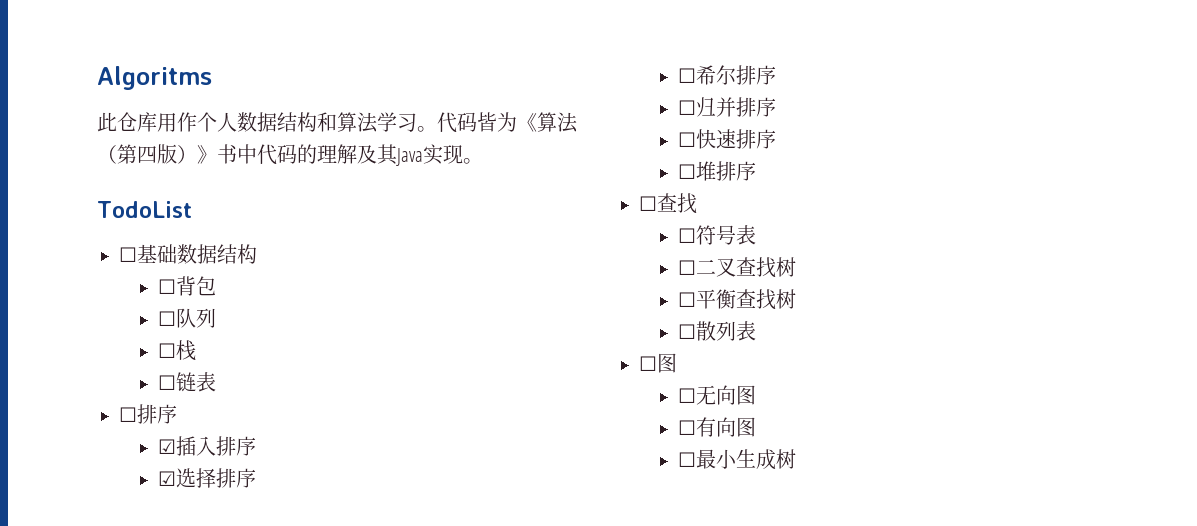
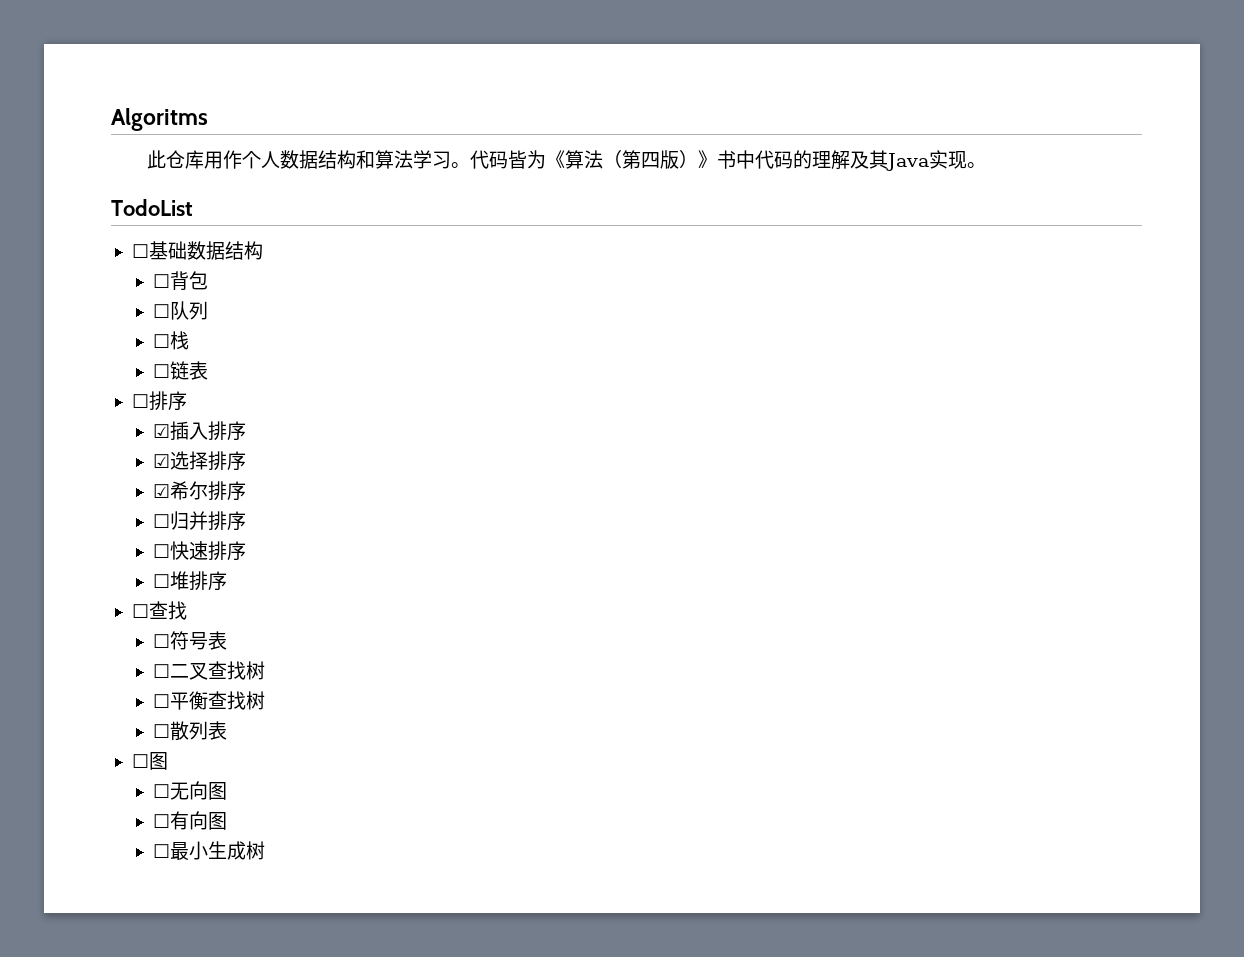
- ☐希尔排序
+ ☑希尔排序

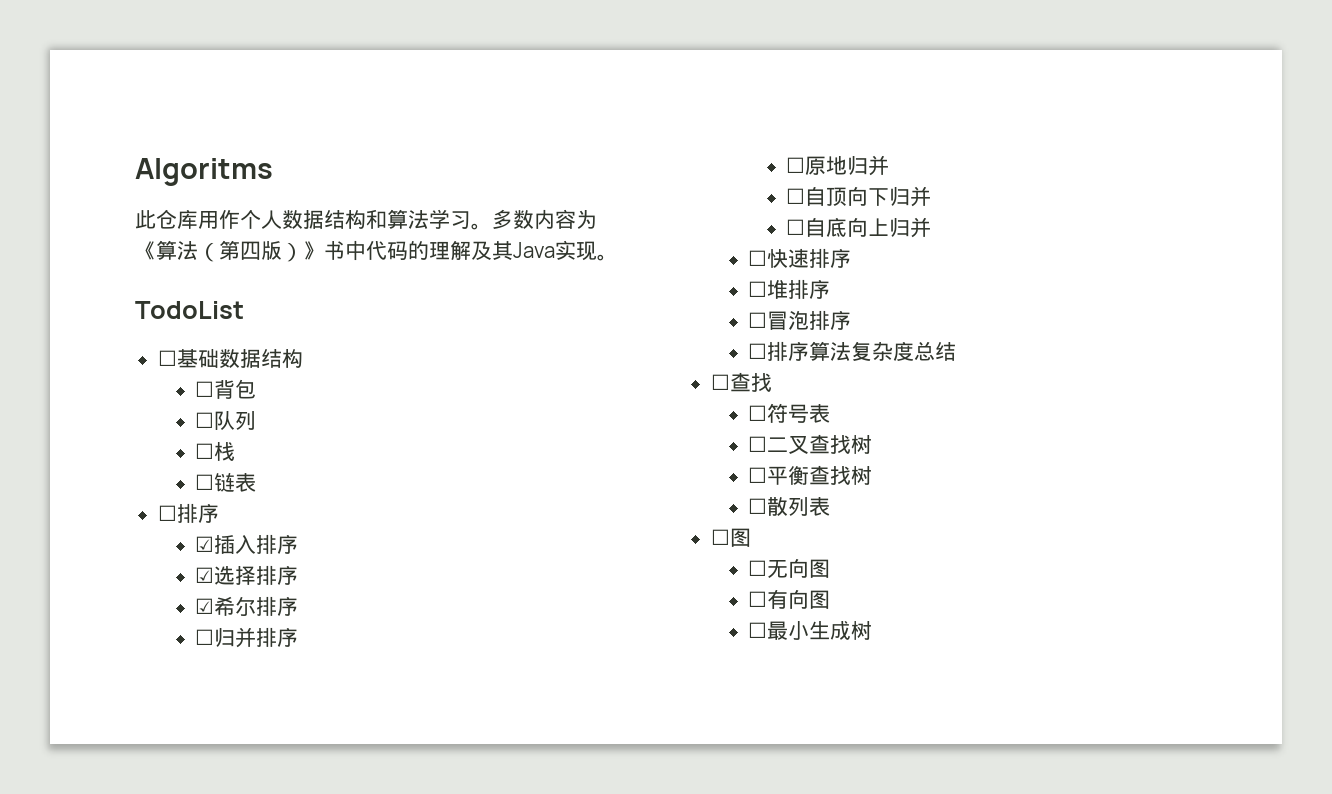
- 代码皆为《算法（第四版）》书中代码的理解及其Java实现。
+ 多数内容为《算法（第四版）》书中代码的理解及其Java实现。
+ ☐原地归并
+ ☐自顶向下归并
+ ☐自底向上归并
+ ☐冒泡排序
+ ☐排序算法复杂度总结

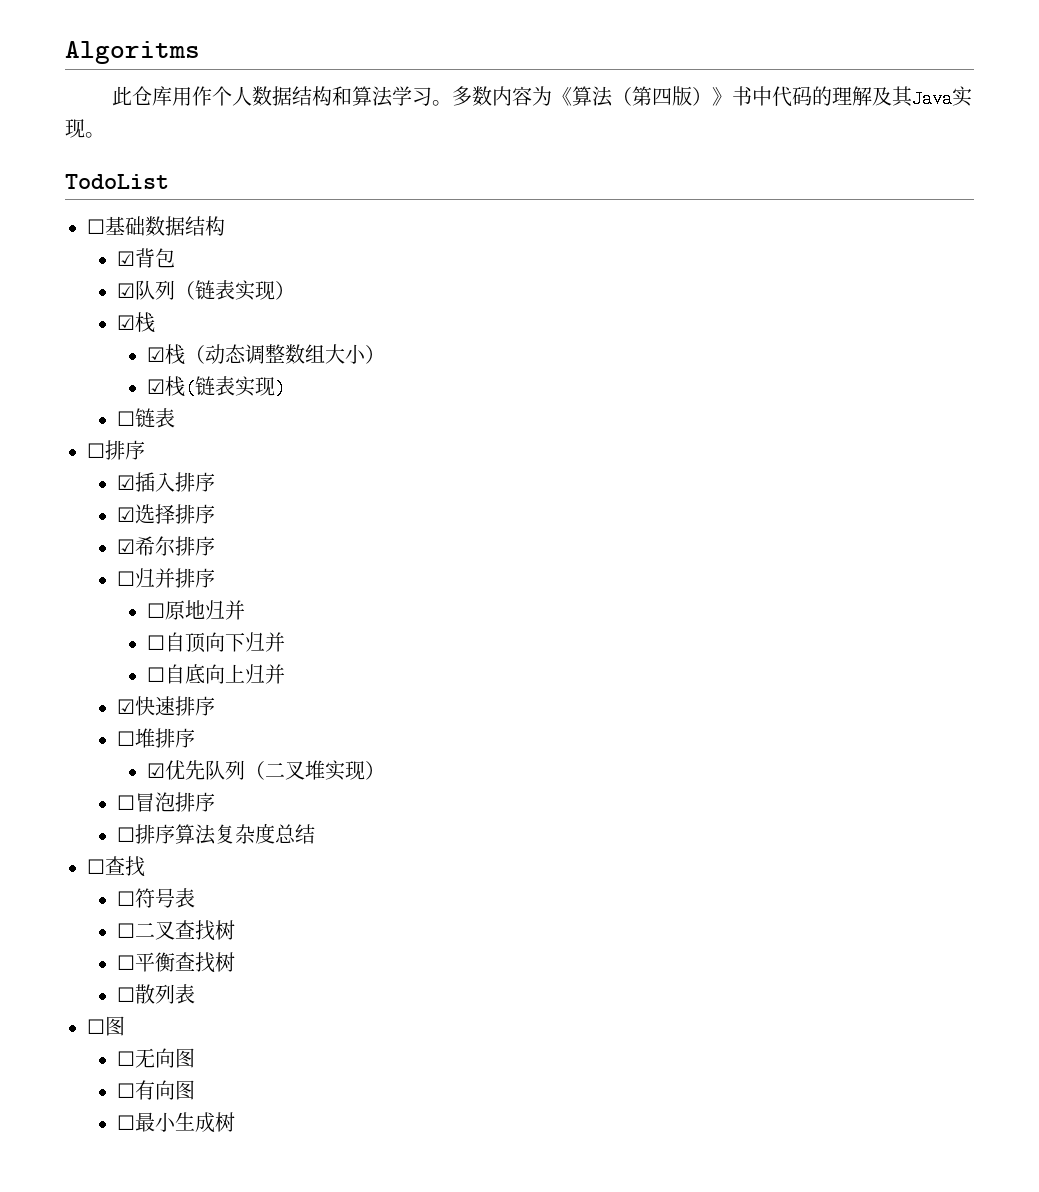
- ☐背包
+ ☑背包
- ☐队列
- ☐栈
+ ☑队列（链表实现）
+ ☑栈
+ ☑栈（动态调整数组大小）
+ ☑栈(链表实现)
- ☐快速排序
+ ☑快速排序
+ ☑优先队列（二叉堆实现）

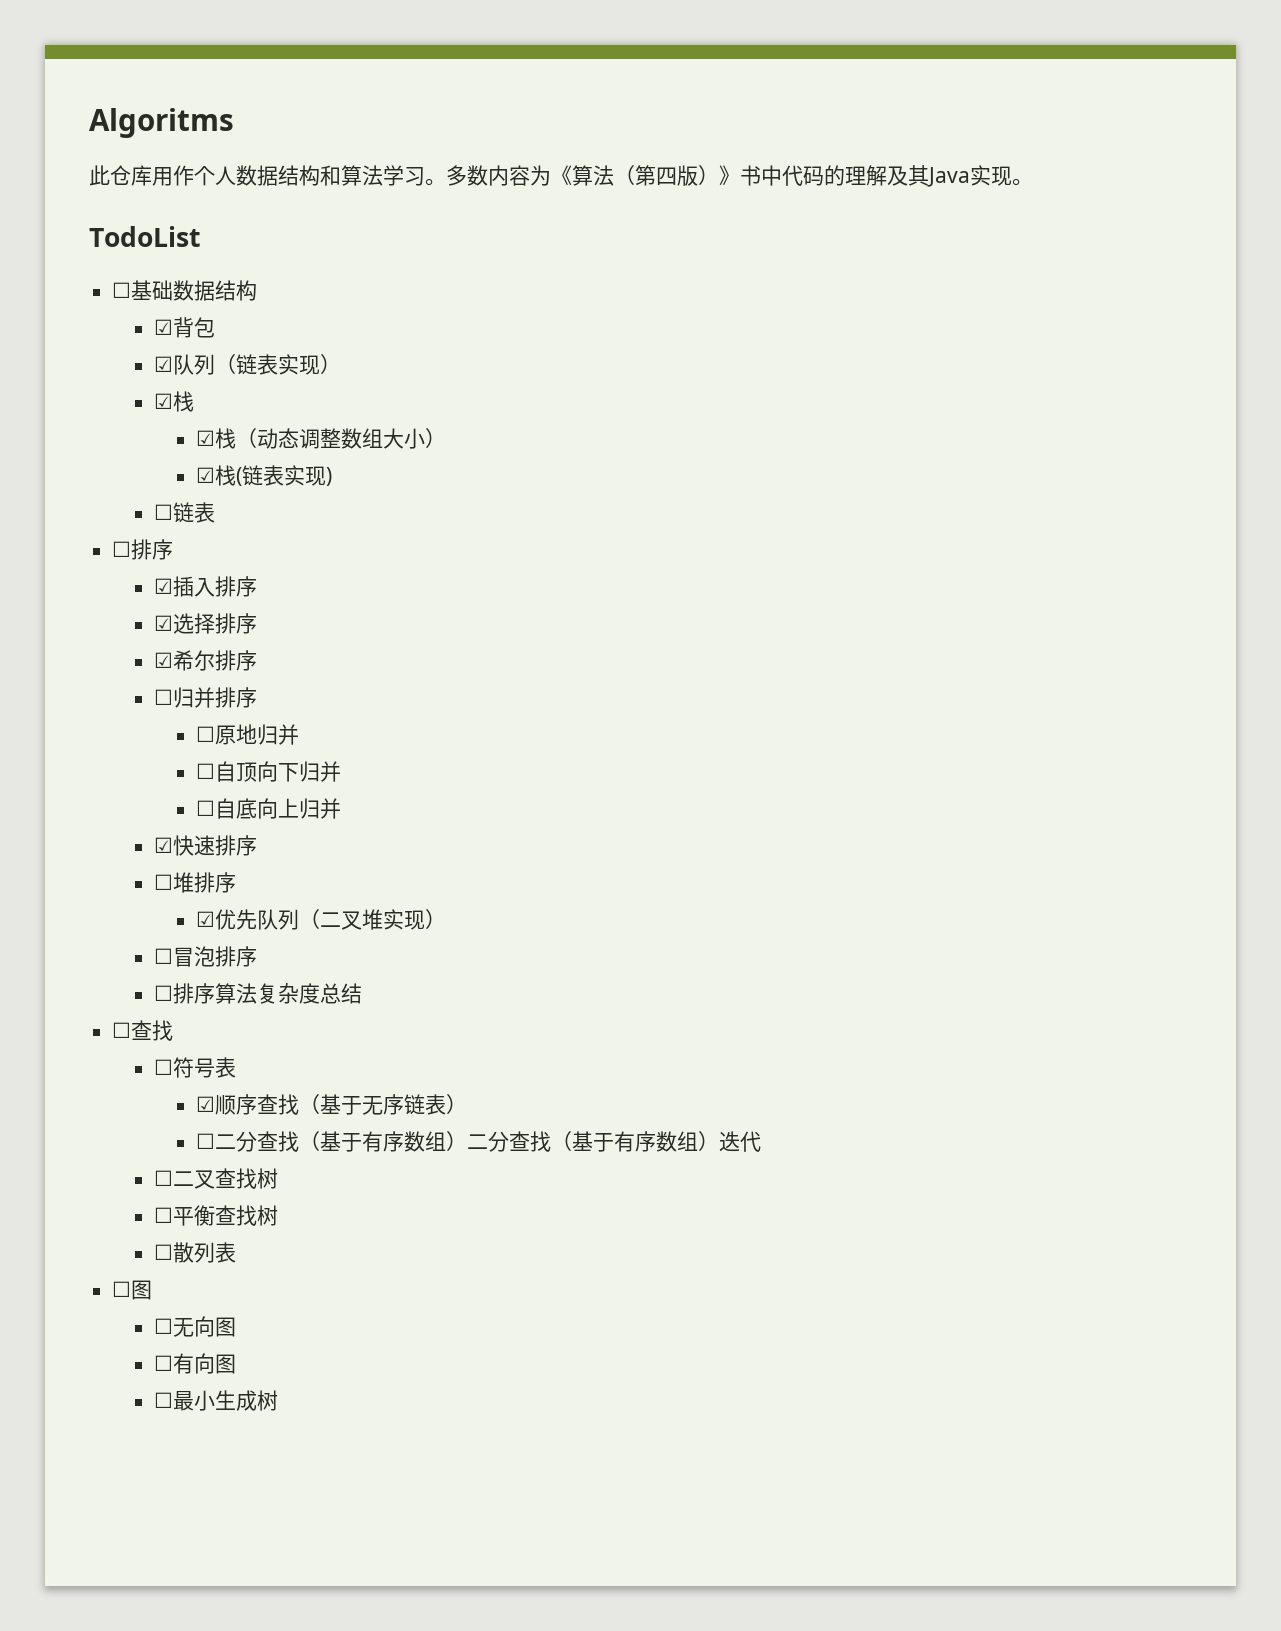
+ ☑顺序查找（基于无序链表）
+ ☐二分查找（基于有序数组）二分查找（基于有序数组）迭代

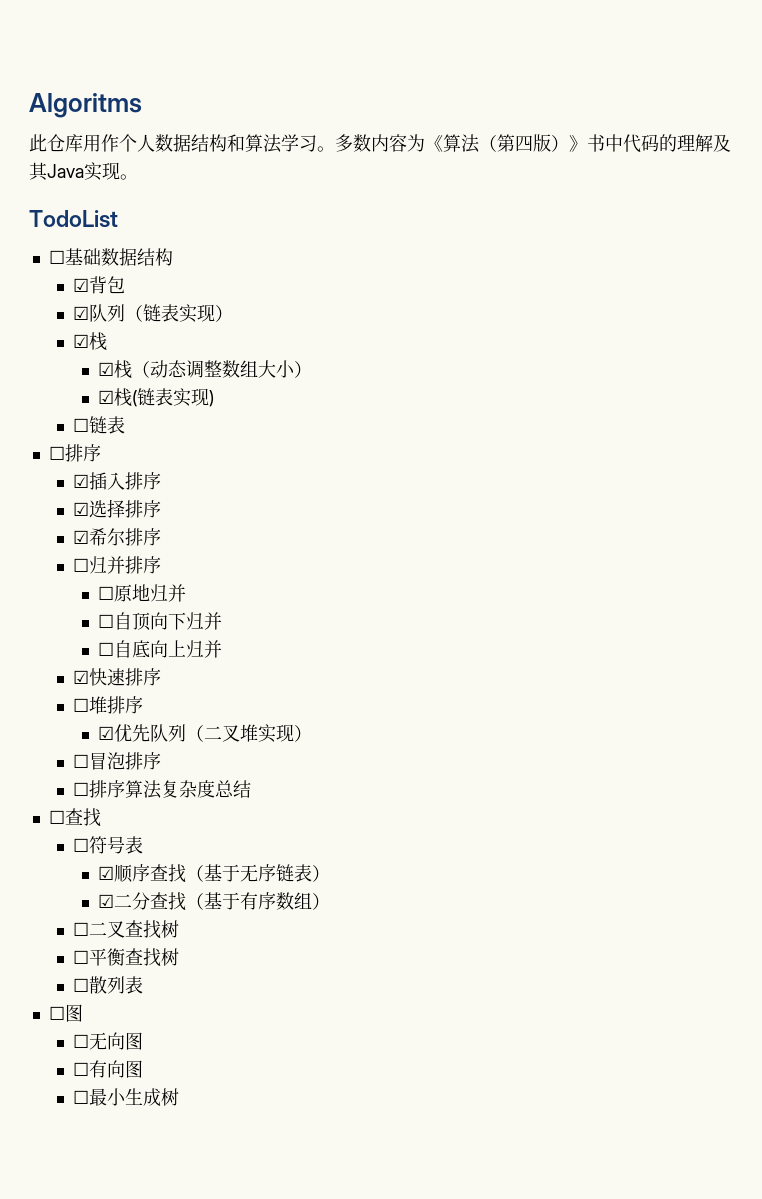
- ☐二分查找（基于有序数组）二分查找（基于有序数组）迭代
+ ☑二分查找（基于有序数组）

